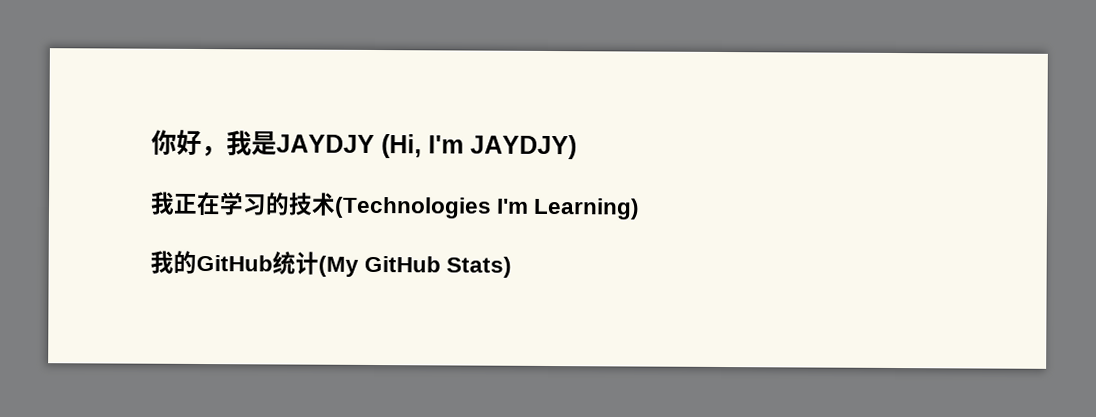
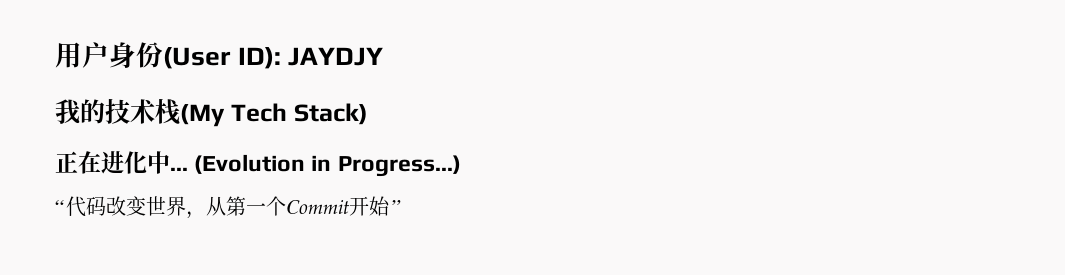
- 你好，我是JAYDJY (Hi, I'm JAYDJY)
- 我正在学习的技术(Technologies I'm Learning)
- 我的GitHub统计(My GitHub Stats)
+ 用户身份(User ID): JAYDJY
+ 我的技术栈(My Tech Stack)
+ 正在进化中... (Evolution in Progress...)
+ “代码改变世界，从第一个Commit开始”

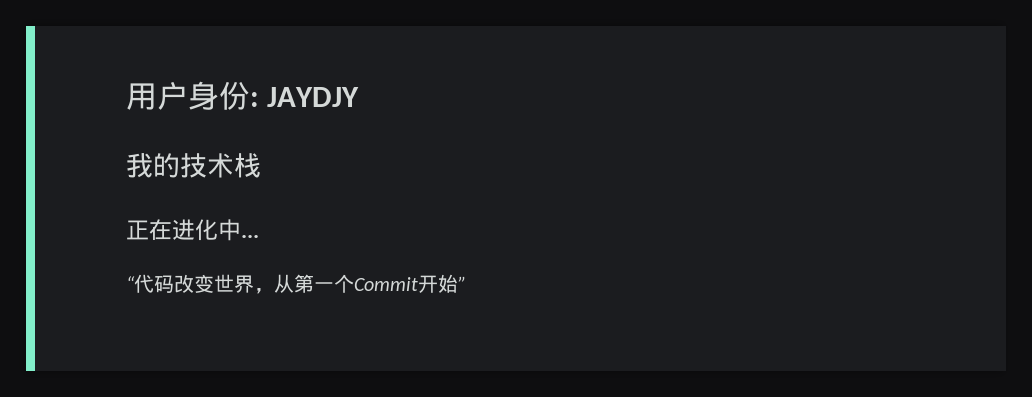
- 用户身份(User ID): JAYDJY
+ 用户身份: JAYDJY
- 我的技术栈(My Tech Stack)
+ 我的技术栈
- (Evolution in Progress...)

